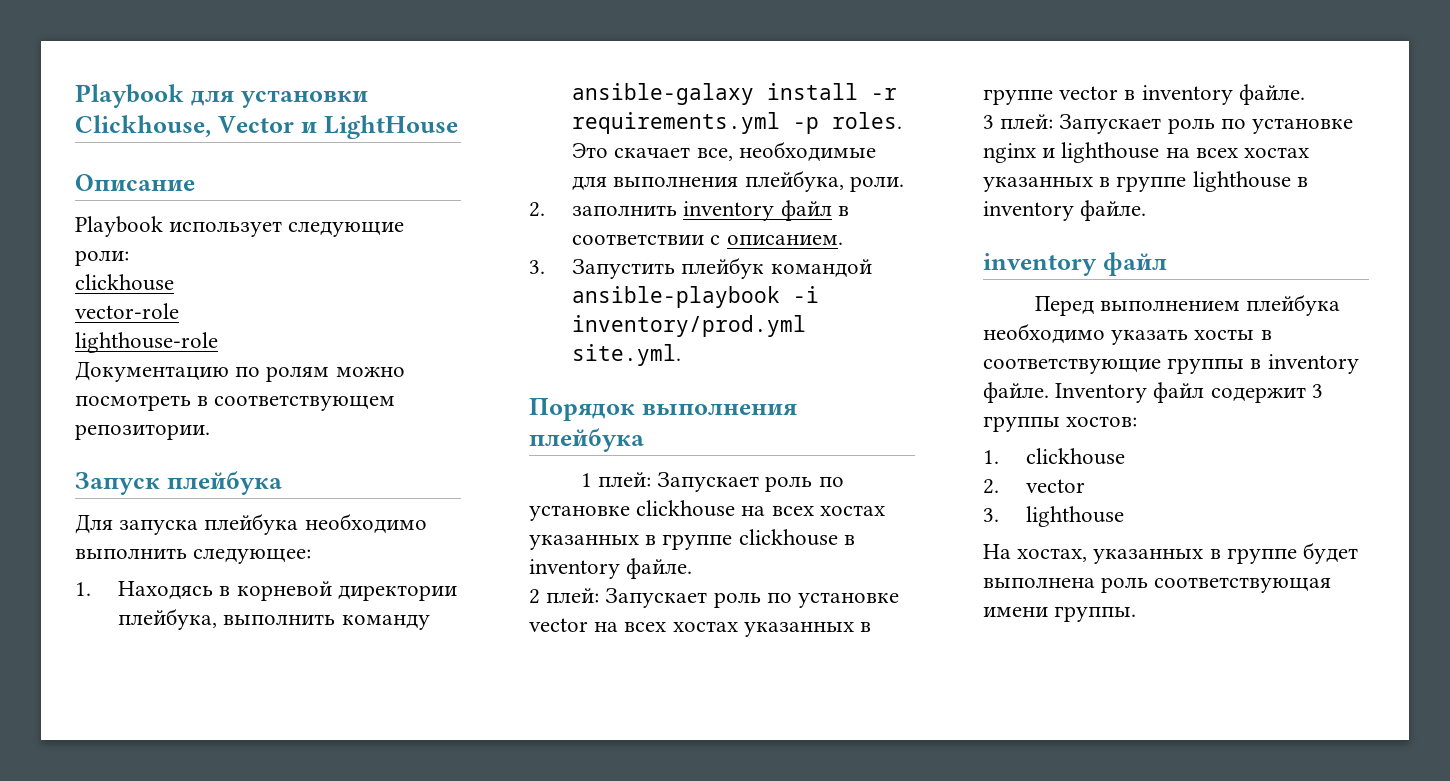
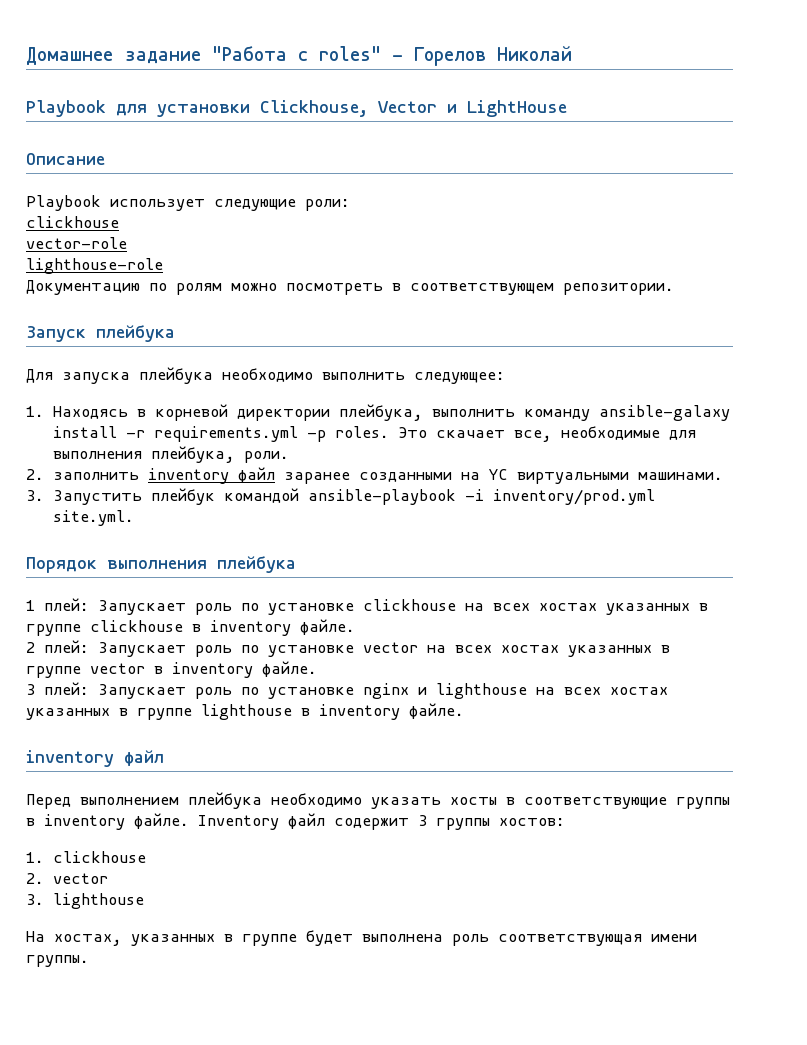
+ Домашнее задание "Работа с roles" - Горелов Николай
- 2. заполнить inventory файл в соответствии с описанием.
+ 2. заполнить inventory файл заранее созданными на YC виртуальными машинами.

